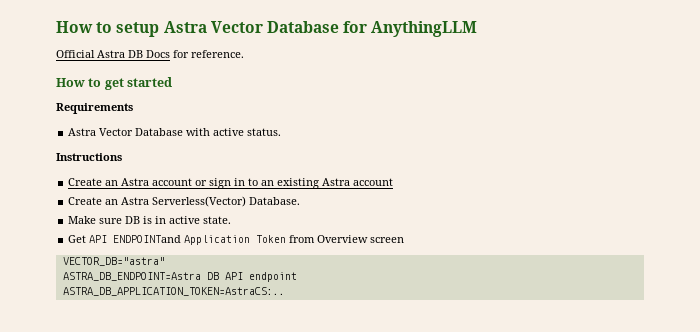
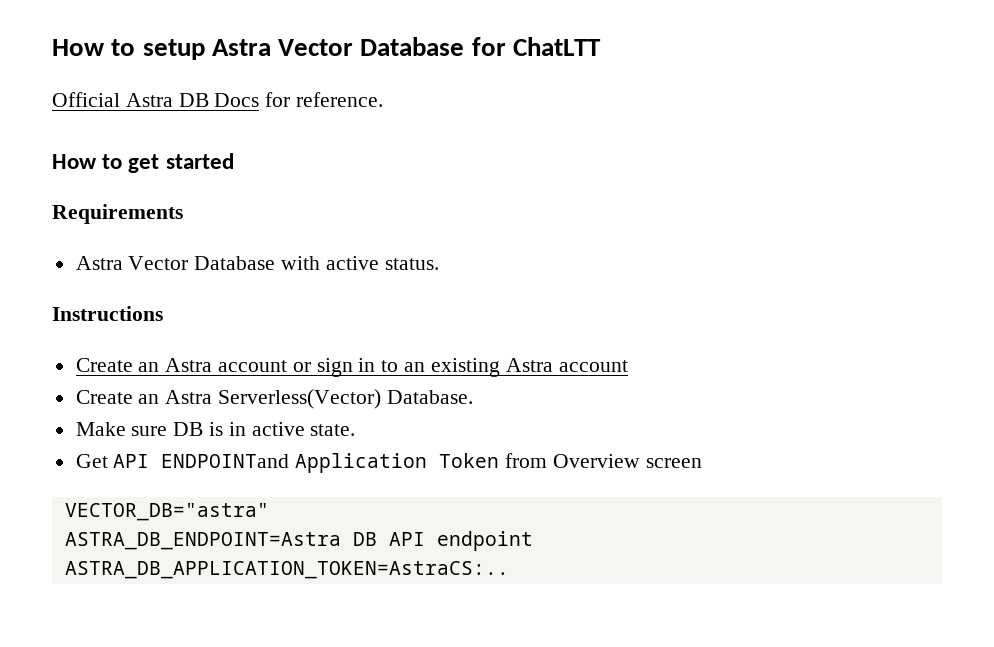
- How to setup Astra Vector Database for AnythingLLM
+ How to setup Astra Vector Database for ChatLTT

